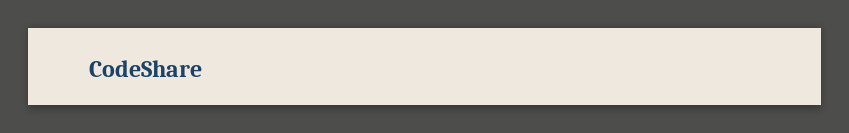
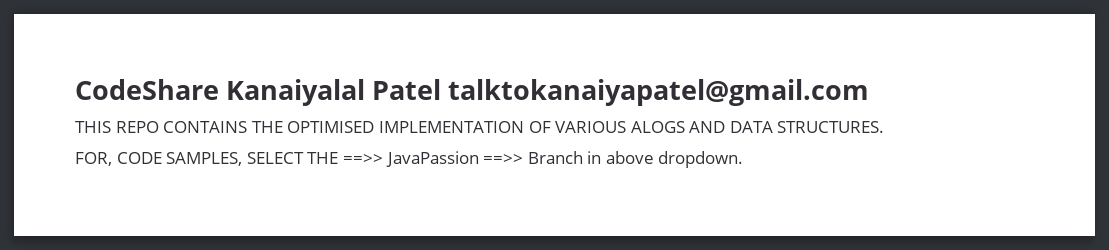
- CodeShare
+ CodeShare Kanaiyalal Patel talktokanaiyapatel@gmail.com
+ THIS REPO CONTAINS THE OPTIMISED IMPLEMENTATION OF VARIOUS ALOGS AND DATA STRUCTURES.
+ FOR, CODE SAMPLES, SELECT THE ==>> JavaPassion ==>> Branch in above dropdown.

